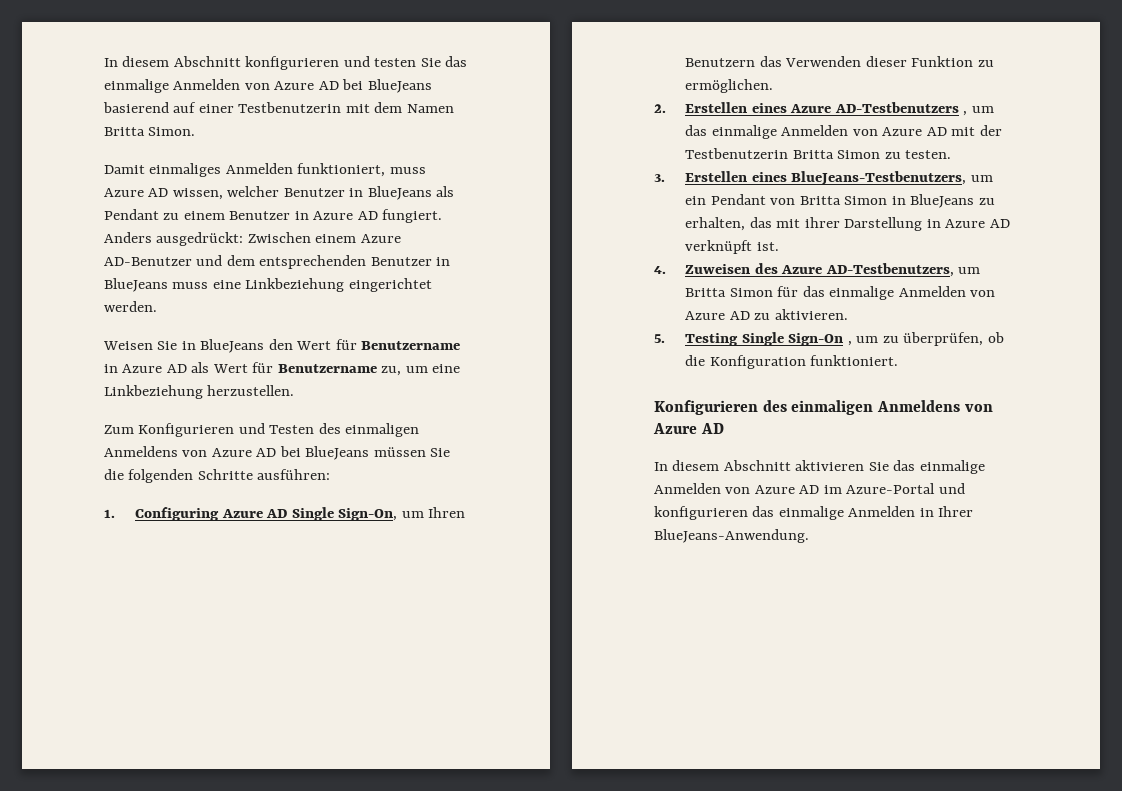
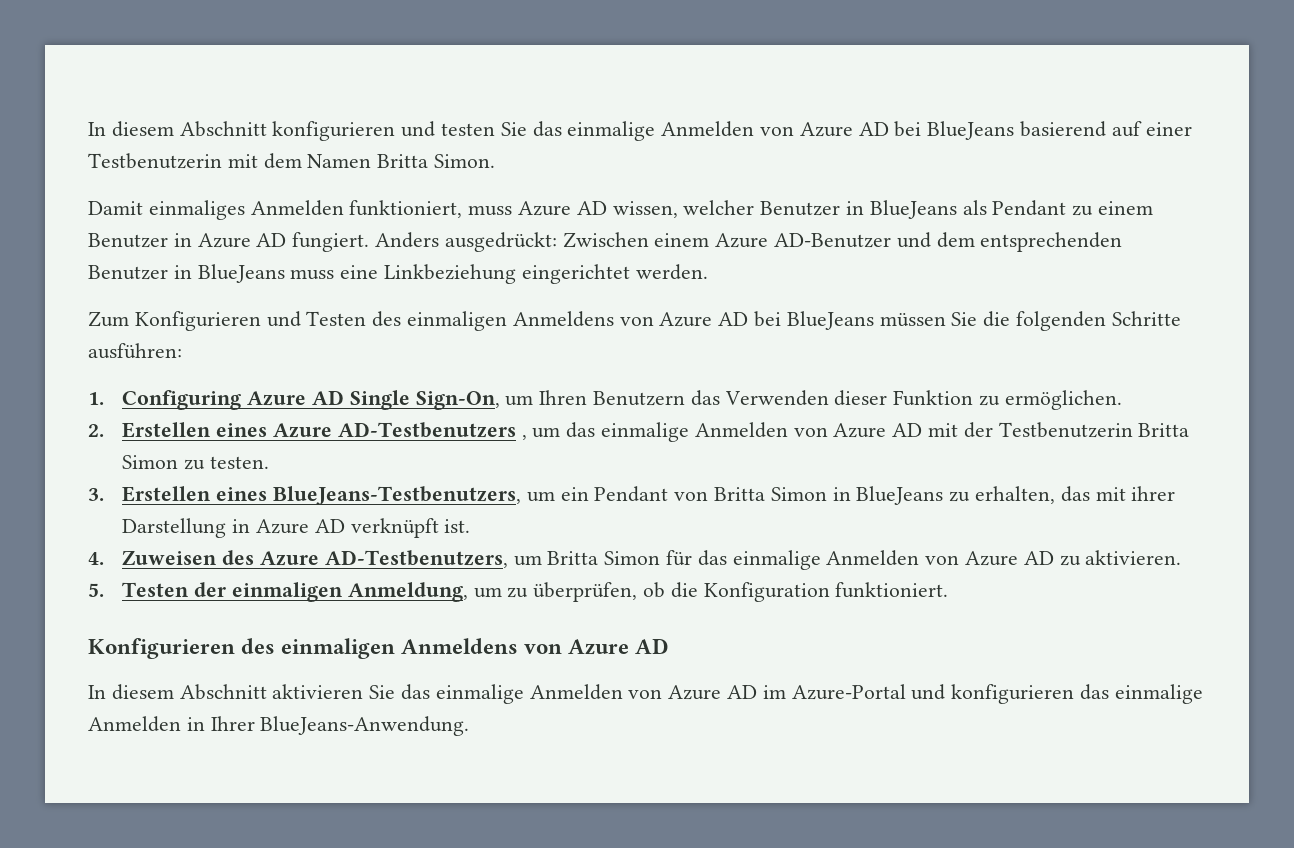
- Weisen Sie in BlueJeans den Wert für Benutzername in Azure AD als Wert für Benutzername zu, um eine Linkbeziehung herzustellen.
- 5. Testing Single Sign-On , um zu überprüfen, ob die Konfiguration funktioniert.
+ 5. Testen der einmaligen Anmeldung, um zu überprüfen, ob die Konfiguration funktioniert.

